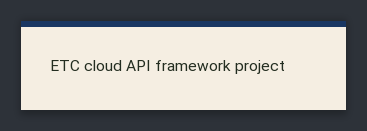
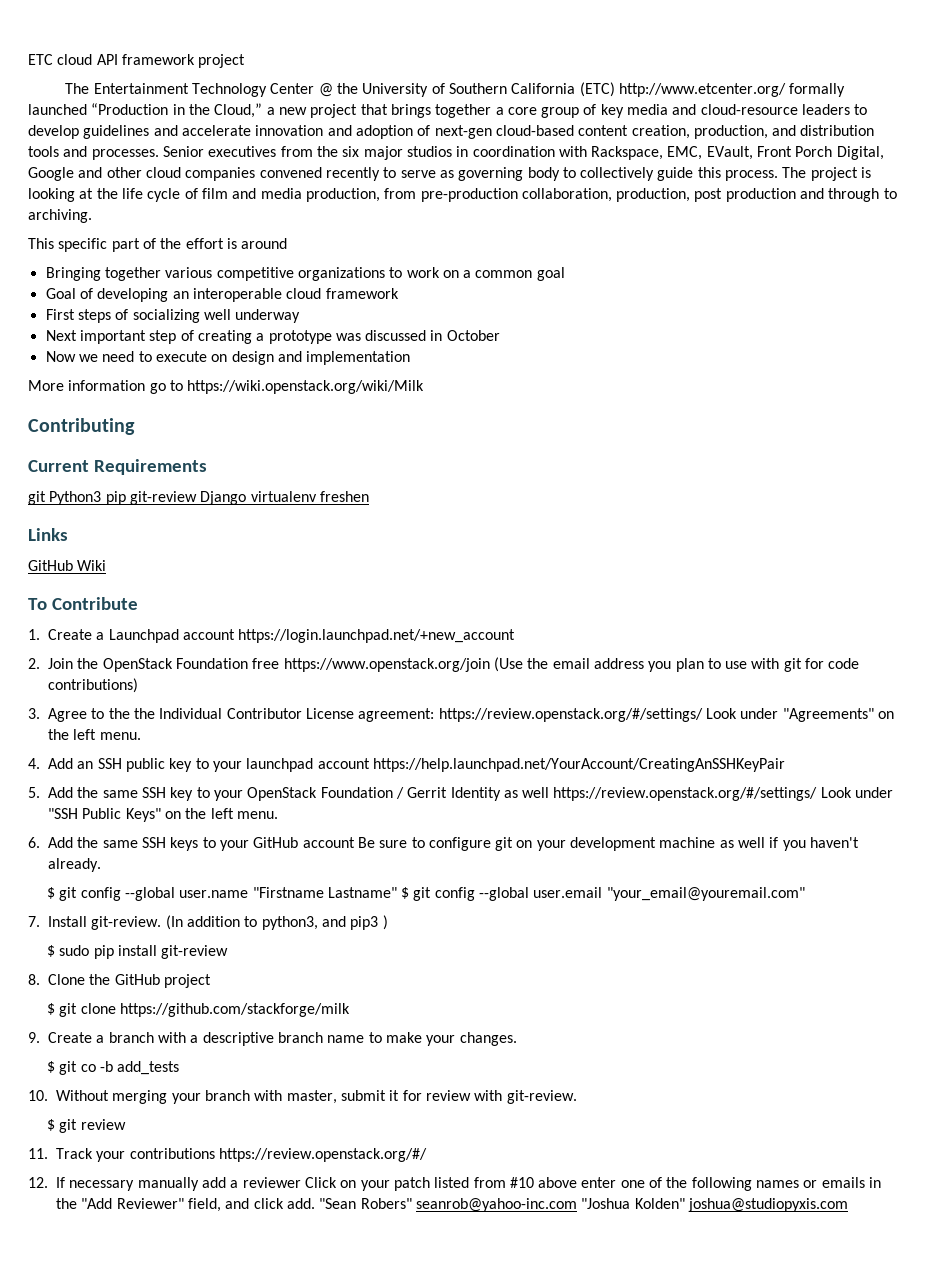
+ The Entertainment Technology Center @ the University of Southern California (ETC) http://www.etcenter.org/ formally launched “Production in the Cloud,” a new project that brings together a core group of key media and cloud-resource leaders to develop guidelines and accelerate innovation and adoption of next-gen cloud-based content creation, production, and distribution tools and processes. Senior executives from the six major studios in coordination with Rackspace, EMC, EVault, Front Porch Digital, Google and other cloud companies convened recently to serve as governing body to collectively guide this process. The project is looking at the life cycle of film and media production, from pre-production collaboration, production, post production and through to archiving.
+ This specific part of the effort is around
+ Bringing together various competitive organizations to work on a common goal
+ Goal of developing an interoperable cloud framework
+ First steps of socializing well underway
+ Next important step of creating a prototype was discussed in October
+ Now we need to execute on design and implementation
+ More information go to https://wiki.openstack.org/wiki/Milk
+ Contributing
+ Current Requirements
+ git Python3 pip git-review Django virtualenv freshen
+ Links
+ GitHub Wiki
+ To Contribute
+ 1. Create a Launchpad account https://login.launchpad.net/+new_account
+ 2. Join the OpenStack Foundation free https://www.openstack.org/join (Use the email address you plan to use with git for code contributions)
+ 3. Agree to the the Individual Contributor License agreement: https://review.openstack.org/#/settings/ Look under "Agreements" on the left menu.
+ 4. Add an SSH public key to your launchpad account https://help.launchpad.net/YourAccount/CreatingAnSSHKeyPair
+ 5. Add the same SSH key to your OpenStack Foundation / Gerrit Identity as well https://review.openstack.org/#/settings/ Look under "SSH Public Keys" on the left menu.
+ 6. Add the same SSH keys to your GitHub account Be sure to configure git on your development machine as well if you haven't already.
+ $ git config --global user.name "Firstname Lastname" $ git config --global user.email "your_email@youremail.com"
+ 7. Install git-review. (In addition to python3, and pip3 )
+ $ sudo pip install git-review
+ 8. Clone the GitHub project
+ $ git clone https://github.com/stackforge/milk
+ 9. Create a branch with a descriptive branch name to make your changes.
+ $ git co -b add_tests
+ 10. Without merging your branch with master, submit it for review with git-review.
+ $ git review
+ 11. Track your contributions https://review.openstack.org/#/
+ 12. If necessary manually add a reviewer Click on your patch listed from #10 above enter one of the following names or emails in the "Add Reviewer" field, and click add. "Sean Robers" seanrob@yahoo-inc.com "Joshua Kolden" joshua@studiopyxis.com

